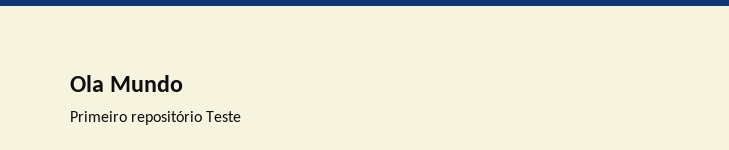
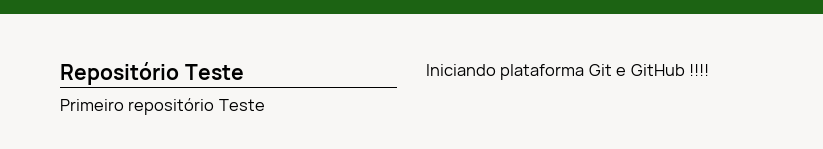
- Ola Mundo
+ Repositório Teste
+ Iniciando plataforma Git e GitHub !!!!

